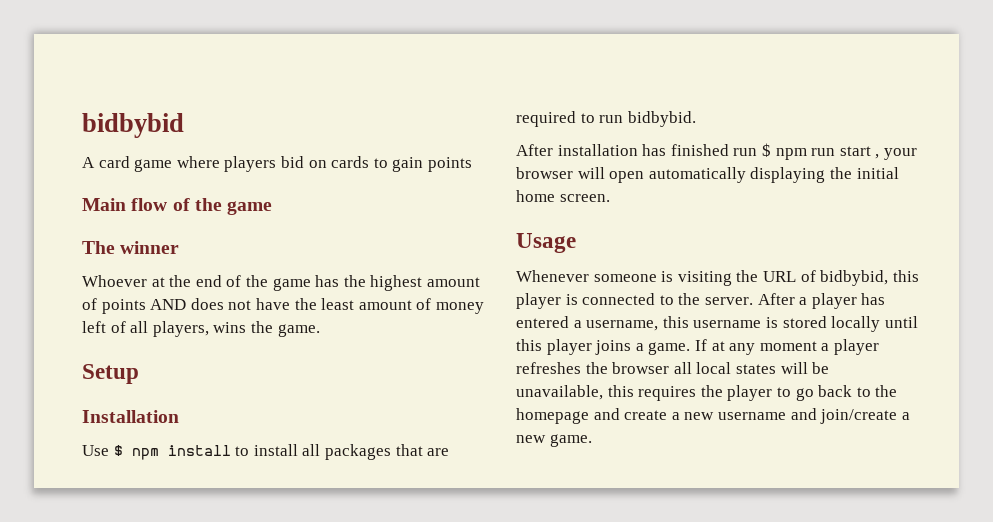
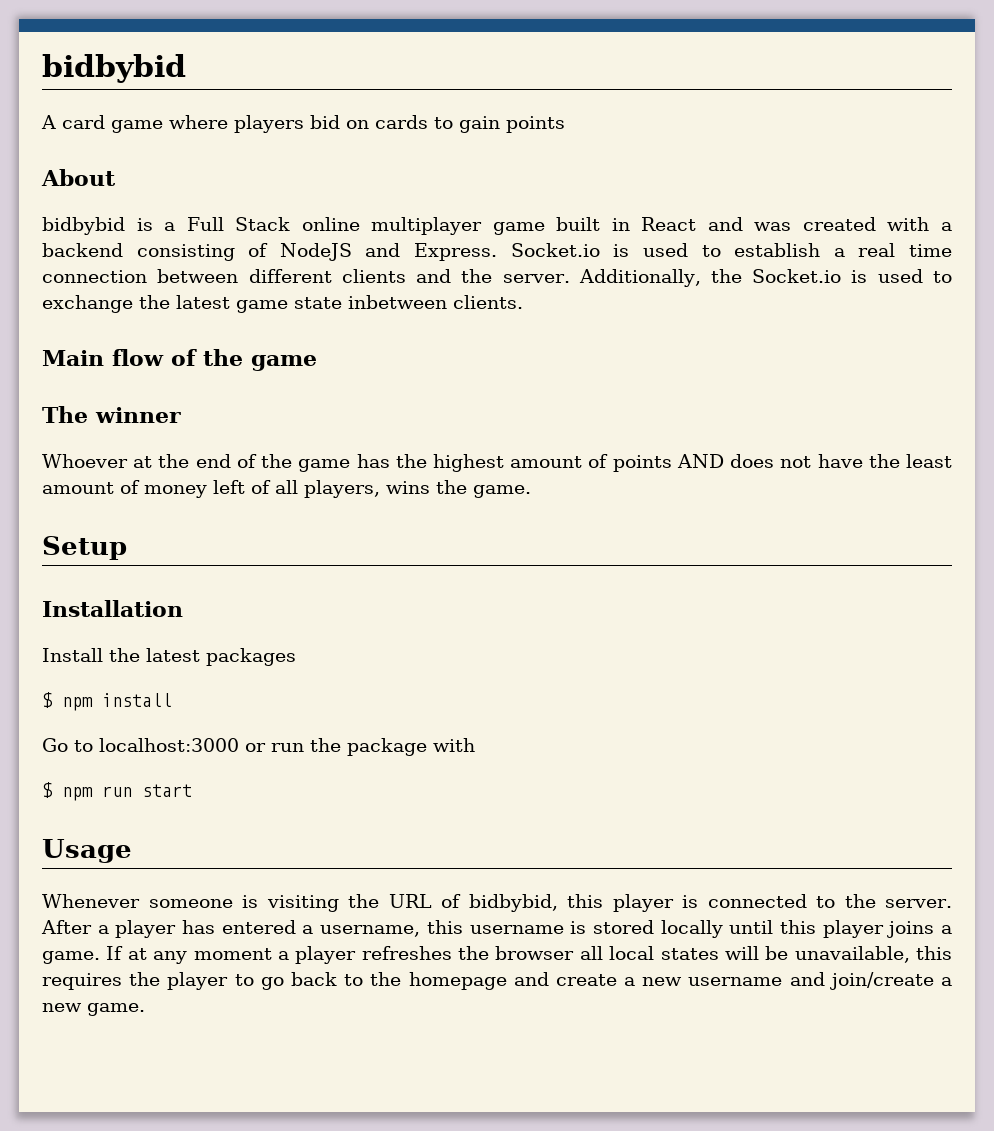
+ About
+ bidbybid is a Full Stack online multiplayer game built in React and was created with a backend consisting of NodeJS and Express. Socket.io is used to establish a real time connection between different clients and the server. Additionally, the Socket.io is used to exchange the latest game state inbetween clients.
- Use $ npm install to install all packages that are required to run bidbybid.
- After installation has finished run $ npm run start , your browser will open automatically displaying the initial home screen.
+ Install the latest packages
+ $ npm install
+ Go to localhost:3000 or run the package with
+ $ npm run start

